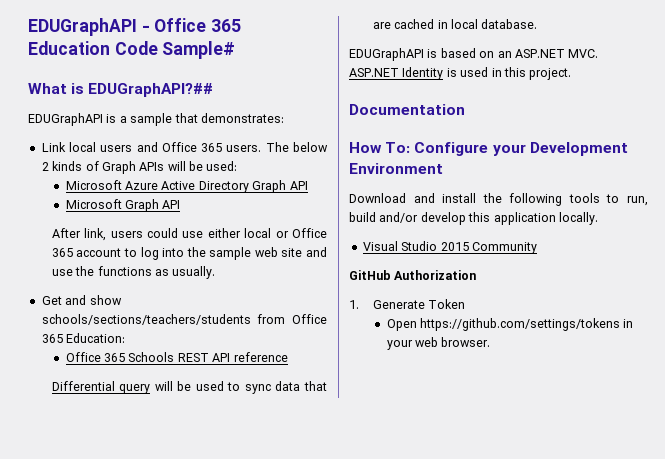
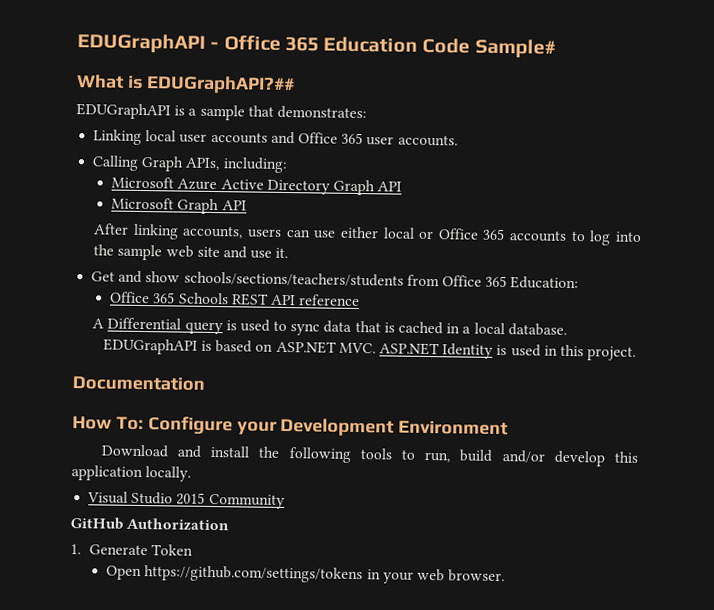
- Link local users and Office 365 users. The below 2 kinds of Graph APIs will be used:
+ Linking local user accounts and Office 365 user accounts.
+ Calling Graph APIs, including:
- After link, users could use either local or Office 365 account to log into the sample web site and use the functions as usually.
+ After linking accounts, users can use either local or Office 365 accounts to log into the sample web site and use it.
- Differential query will be used to sync data that are cached in local database.
+ A Differential query is used to sync data that is cached in a local database.
- EDUGraphAPI is based on an ASP.NET MVC. ASP.NET Identity is used in this project.
+ EDUGraphAPI is based on ASP.NET MVC. ASP.NET Identity is used in this project.

